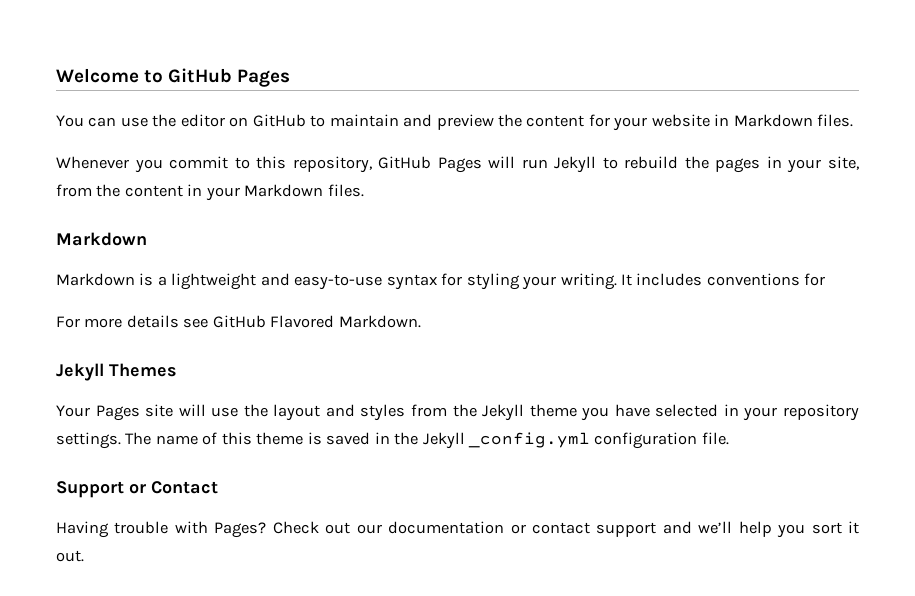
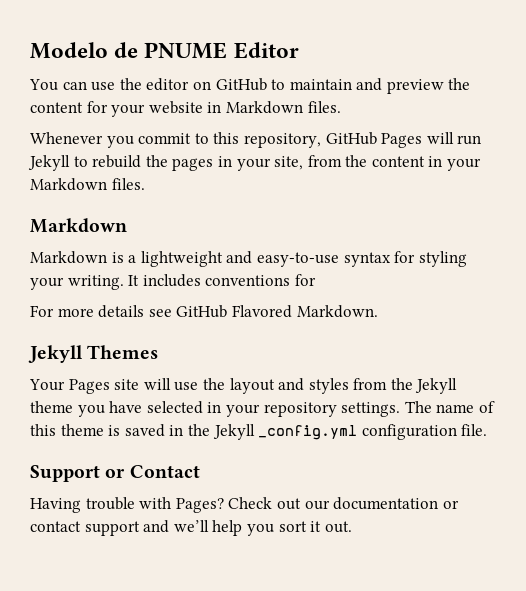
- Welcome to GitHub Pages
+ Modelo de PNUME Editor

